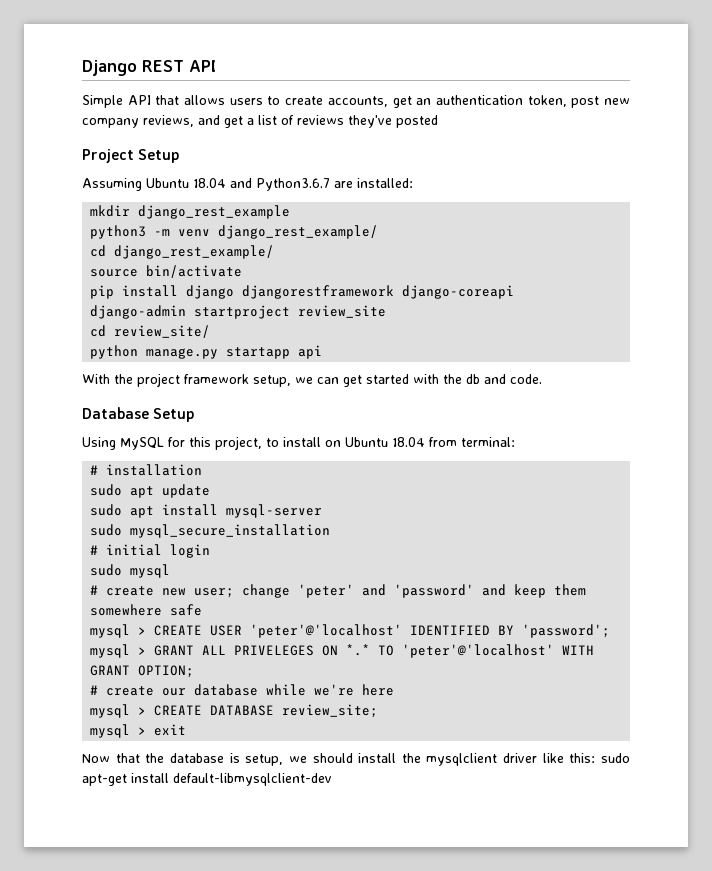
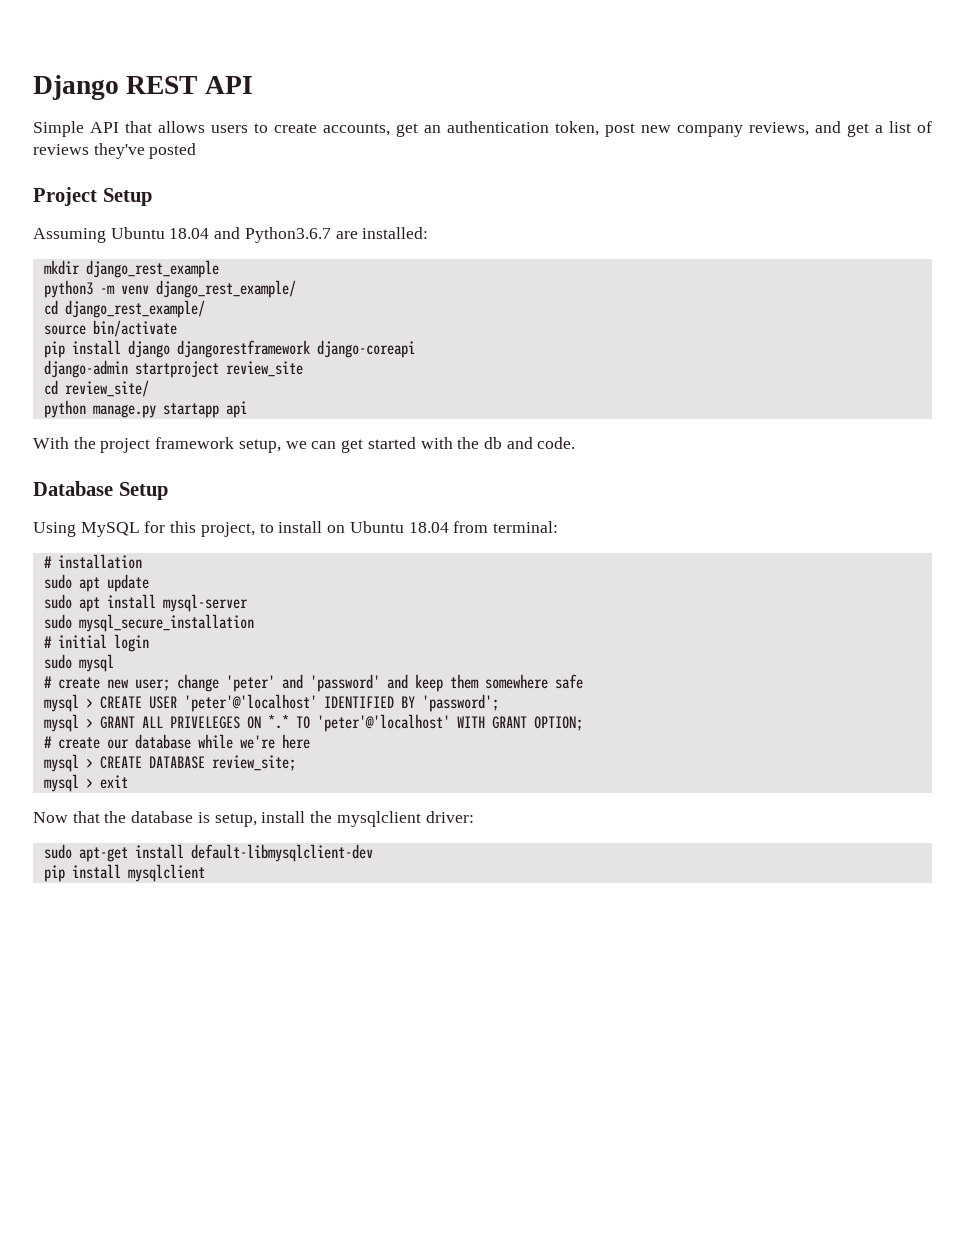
- Now that the database is setup, we should install the mysqlclient driver like this: sudo apt-get install default-libmysqlclient-dev
+ Now that the database is setup, install the mysqlclient driver:
+ sudo apt-get install default-libmysqlclient-dev
+ pip install mysqlclient

